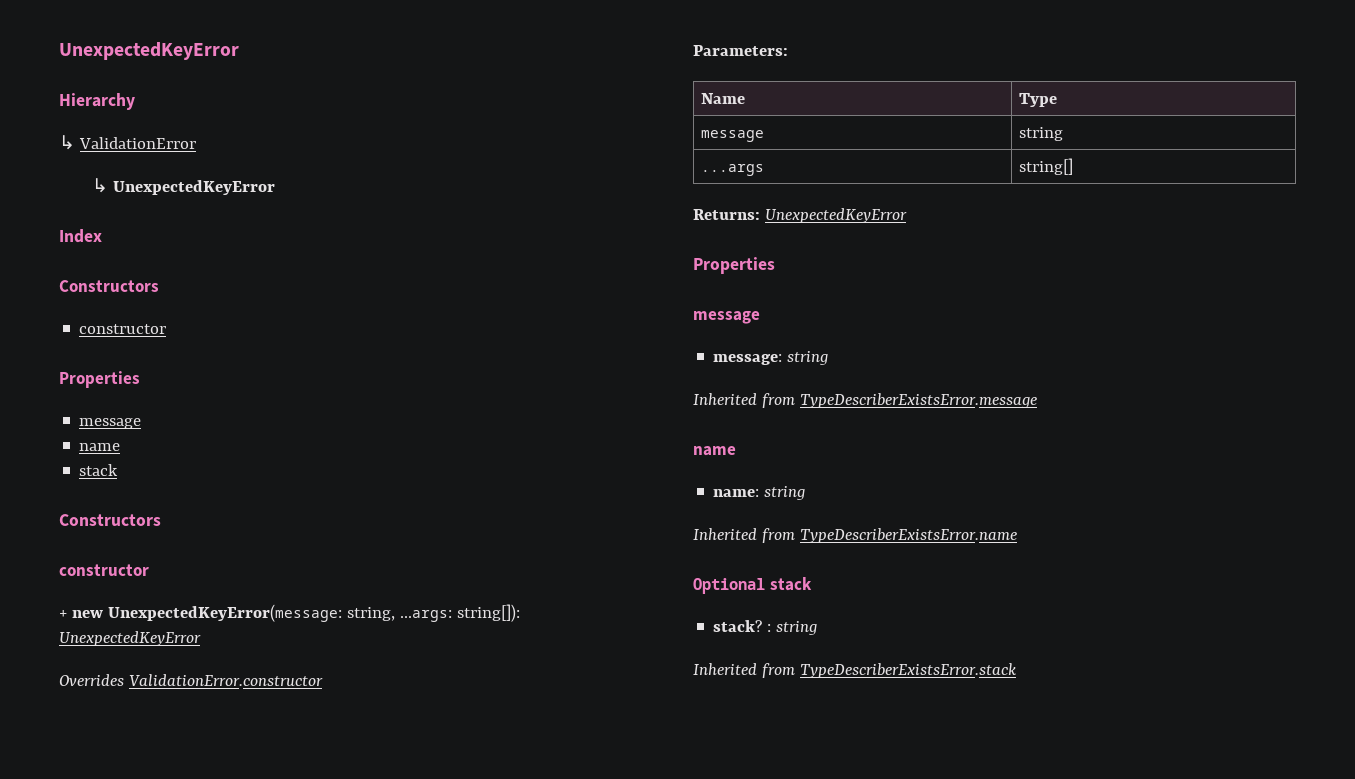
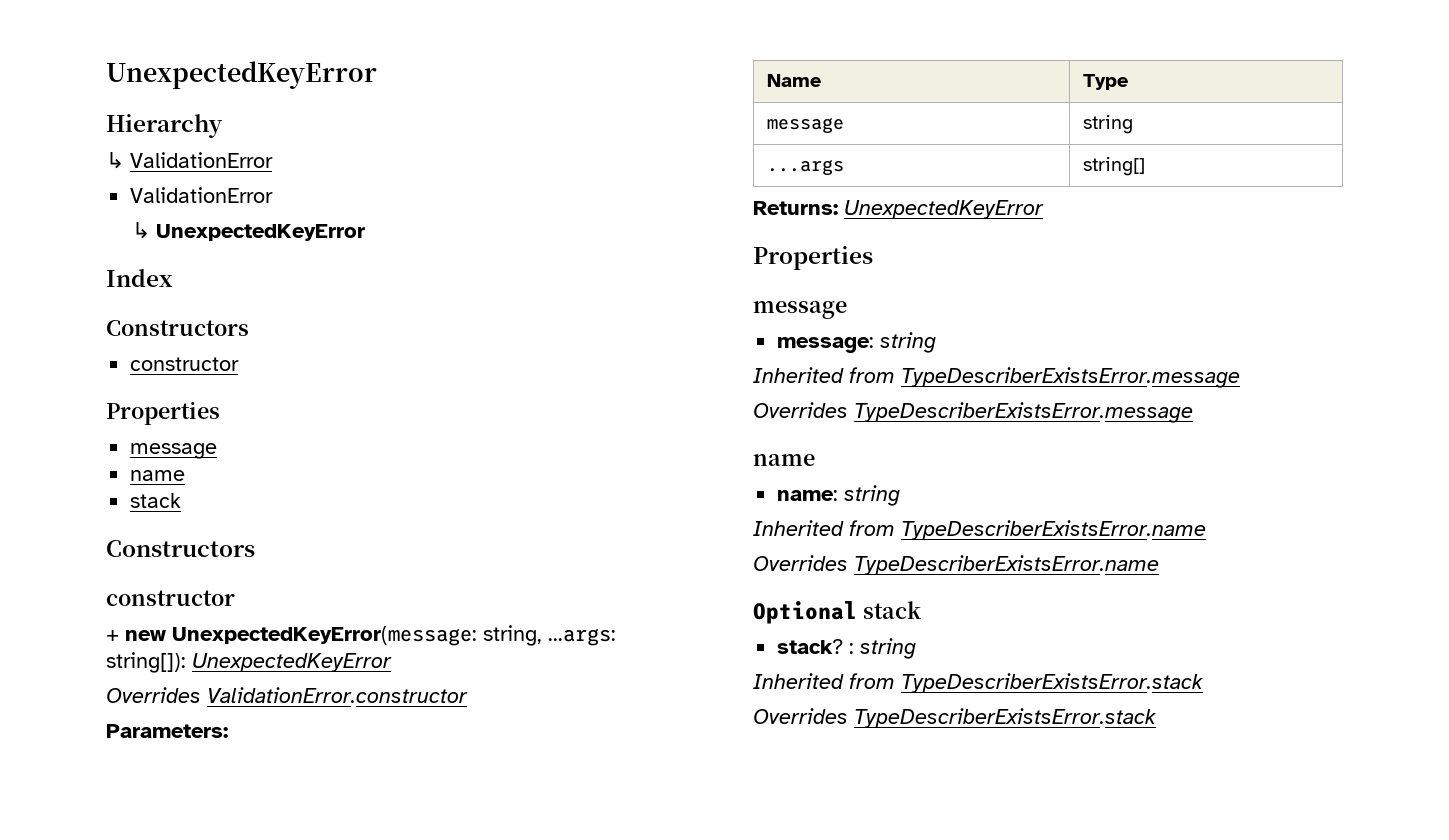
  ↳ ValidationError
+ ValidationError
+ Overrides TypeDescriberExistsError.message
+ Overrides TypeDescriberExistsError.name
+ Overrides TypeDescriberExistsError.stack

